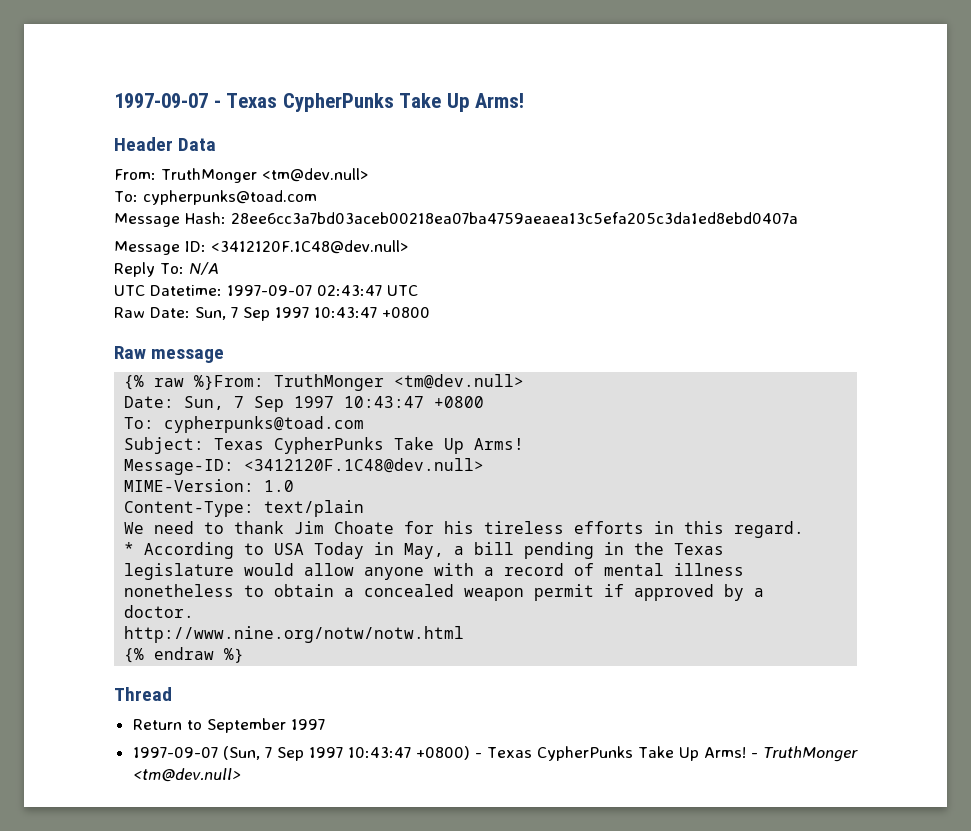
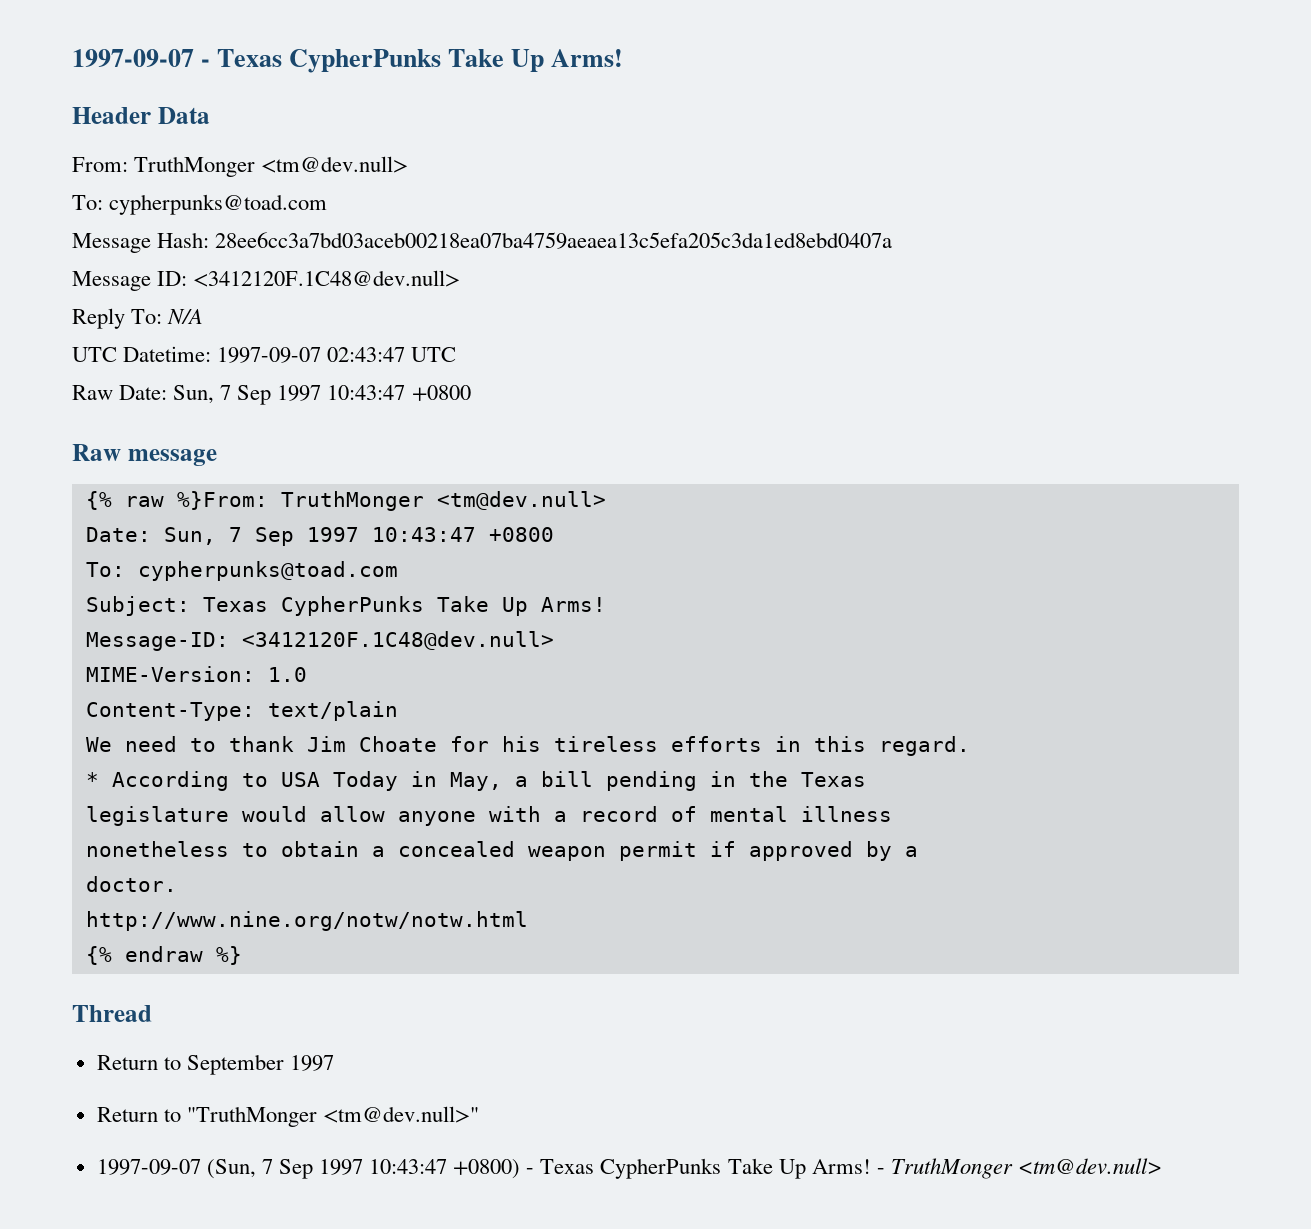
+ Return to "TruthMonger <tm@dev.null>"

